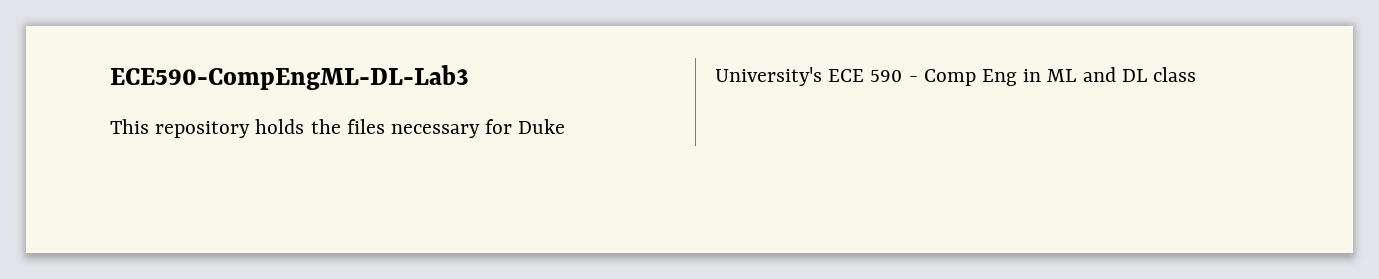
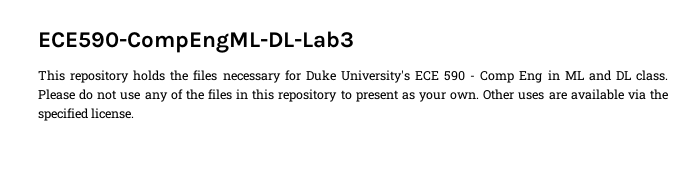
- This repository holds the files necessary for Duke University's ECE 590 - Comp Eng in ML and DL class
+ This repository holds the files necessary for Duke University's ECE 590 - Comp Eng in ML and DL class. Please do not use any of the files in this repository to present as your own. Other uses are available via the specified license.

